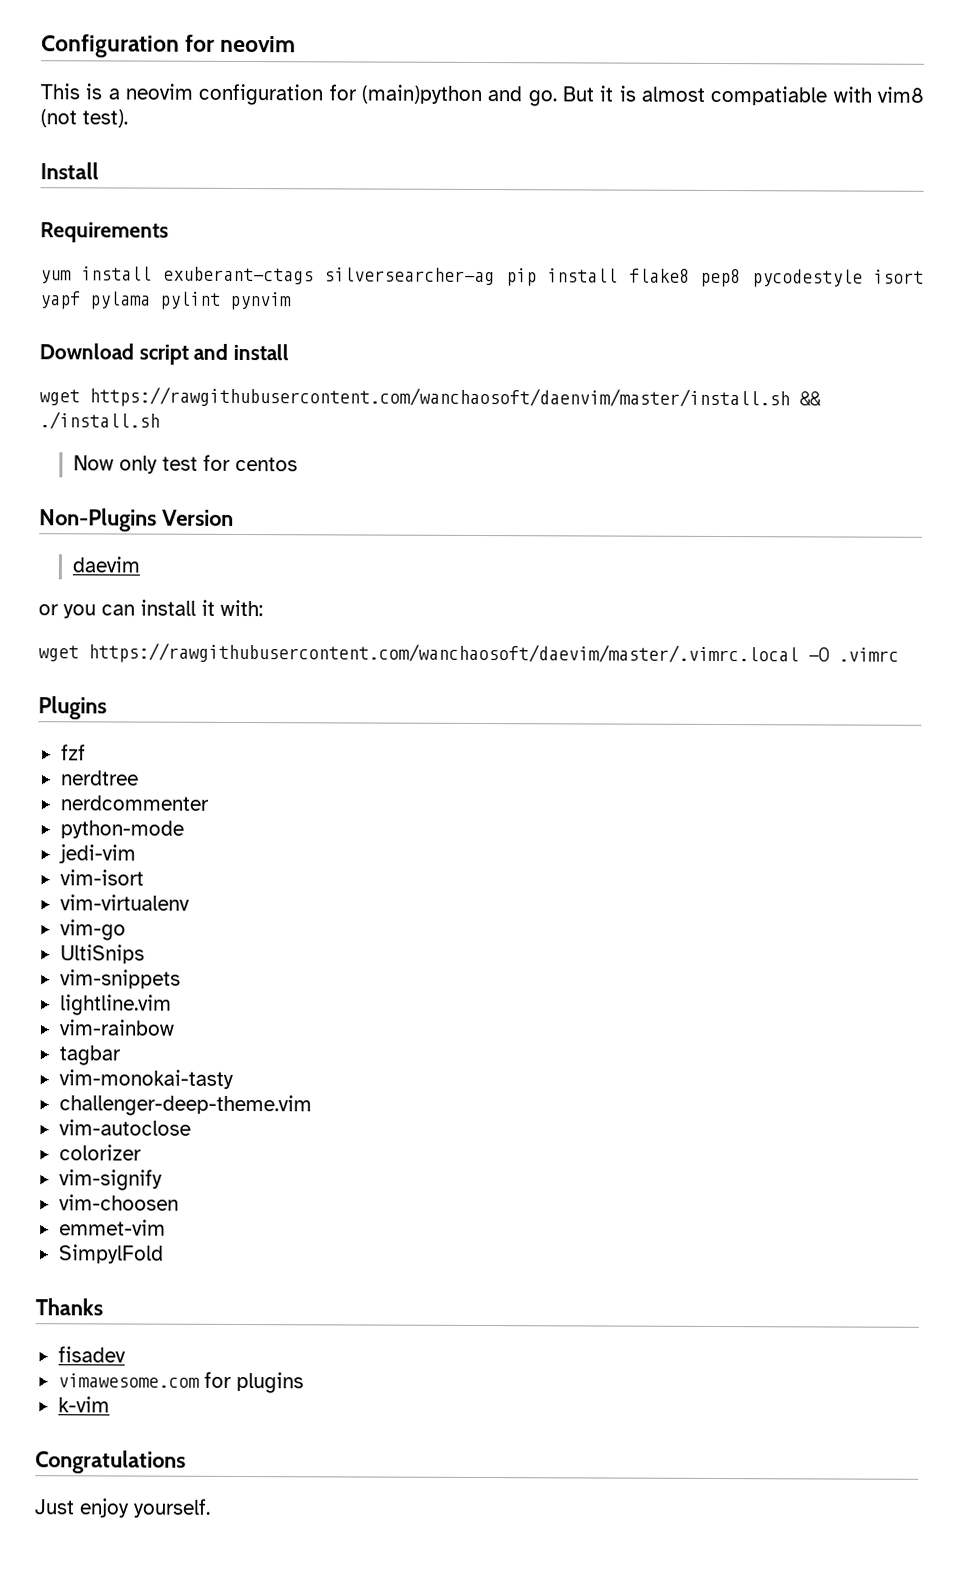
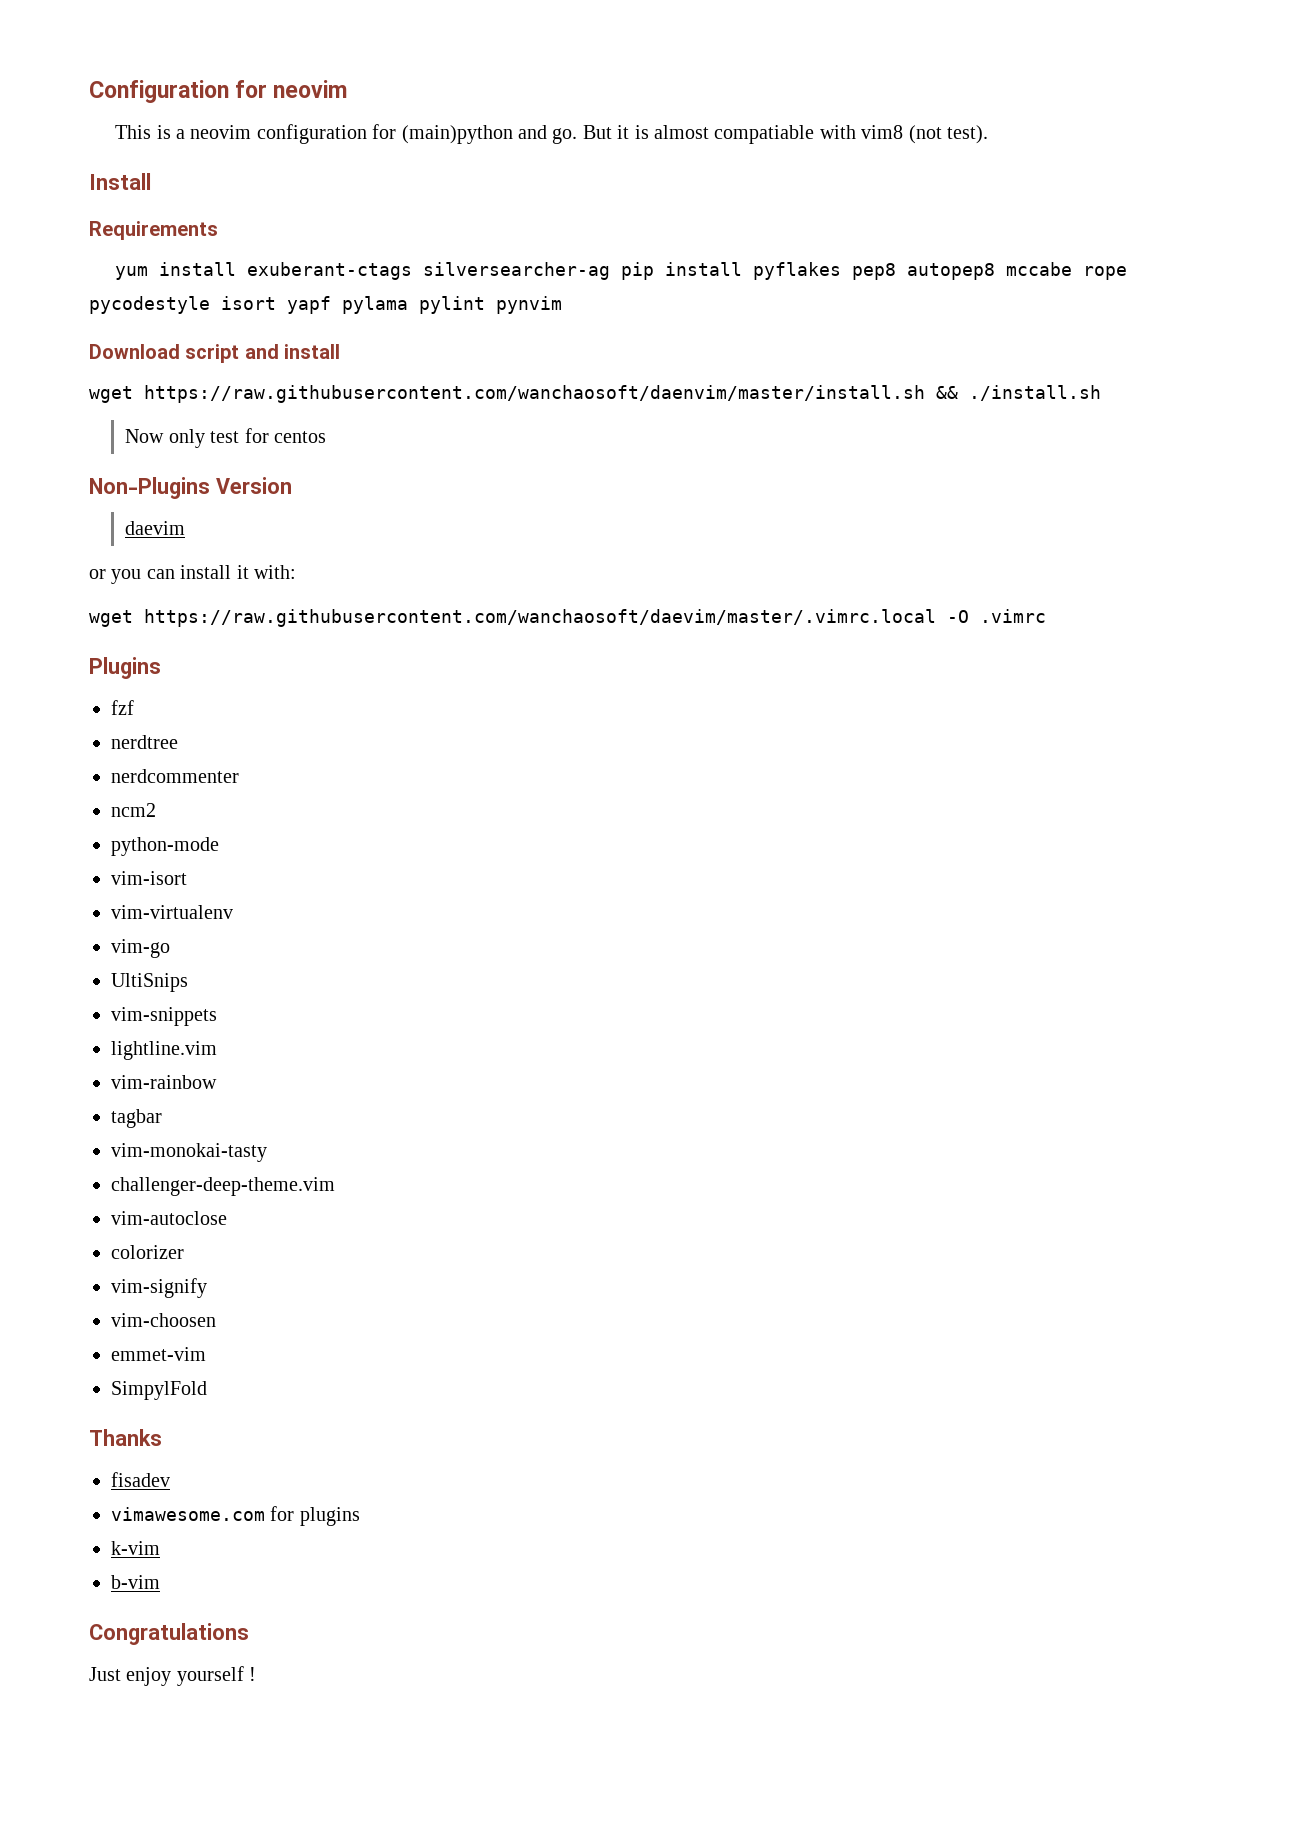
- yum install exuberant-ctags silversearcher-ag pip install flake8 pep8 pycodestyle isort yapf pylama pylint pynvim
+ yum install exuberant-ctags silversearcher-ag pip install pyflakes pep8 autopep8 mccabe rope pycodestyle isort yapf pylama pylint pynvim
- wget https://rawgithubusercontent.com/wanchaosoft/daenvim/master/install.sh && ./install.sh
+ wget https://raw.githubusercontent.com/wanchaosoft/daenvim/master/install.sh && ./install.sh
- wget https://rawgithubusercontent.com/wanchaosoft/daevim/master/.vimrc.local -O .vimrc
+ wget https://raw.githubusercontent.com/wanchaosoft/daevim/master/.vimrc.local -O .vimrc
+ ncm2
- jedi-vim
+ b-vim
- Just enjoy yourself.
+ Just enjoy yourself !

